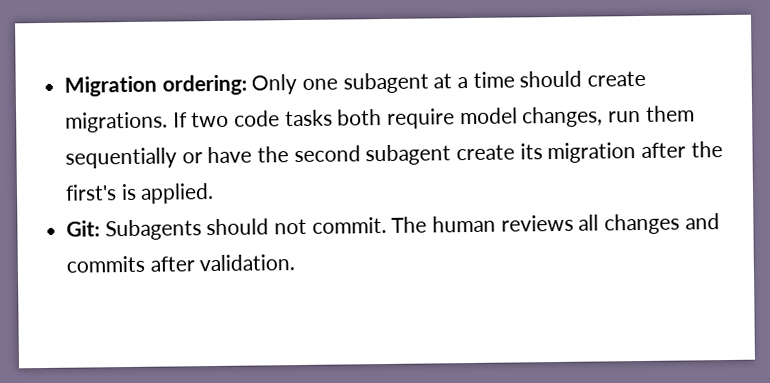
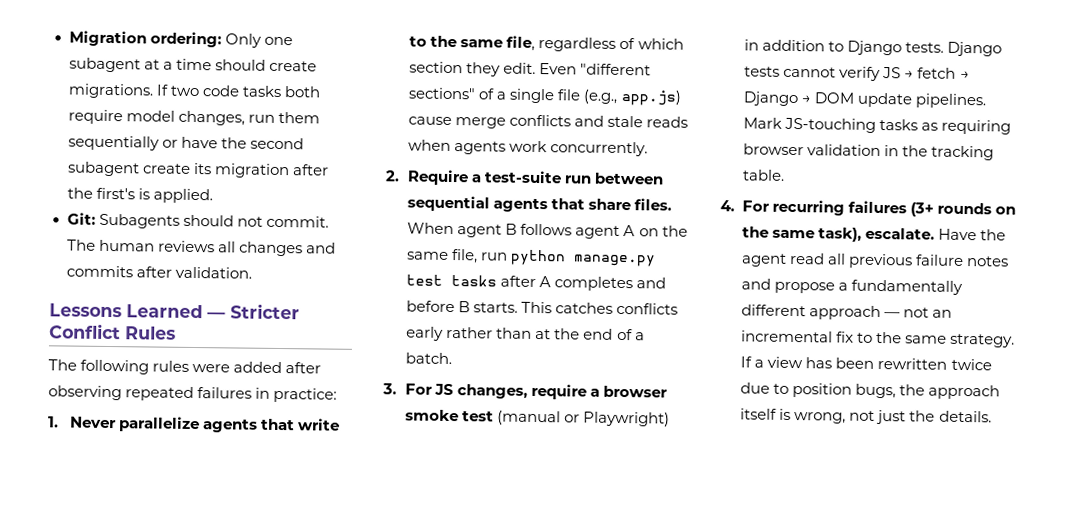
+ Lessons Learned — Stricter Conflict Rules
+ The following rules were added after observing repeated failures in practice:
+ 1. Never parallelize agents that write to the same file, regardless of which section they edit. Even "different sections" of a single file (e.g., app.js) cause merge conflicts and stale reads when agents work concurrently.
+ 2. Require a test-suite run between sequential agents that share files. When agent B follows agent A on the same file, run python manage.py test tasks after A completes and before B starts. This catches conflicts early rather than at the end of a batch.
+ 3. For JS changes, require a browser smoke test (manual or Playwright) in addition to Django tests. Django tests cannot verify JS → fetch → Django → DOM update pipelines. Mark JS-touching tasks as requiring browser validation in the tracking table.
+ 4. For recurring failures (3+ rounds on the same task), escalate. Have the agent read all previous failure notes and propose a fundamentally different approach — not an incremental fix to the same strategy. If a view has been rewritten twice due to position bugs, the approach itself is wrong, not just the details.

